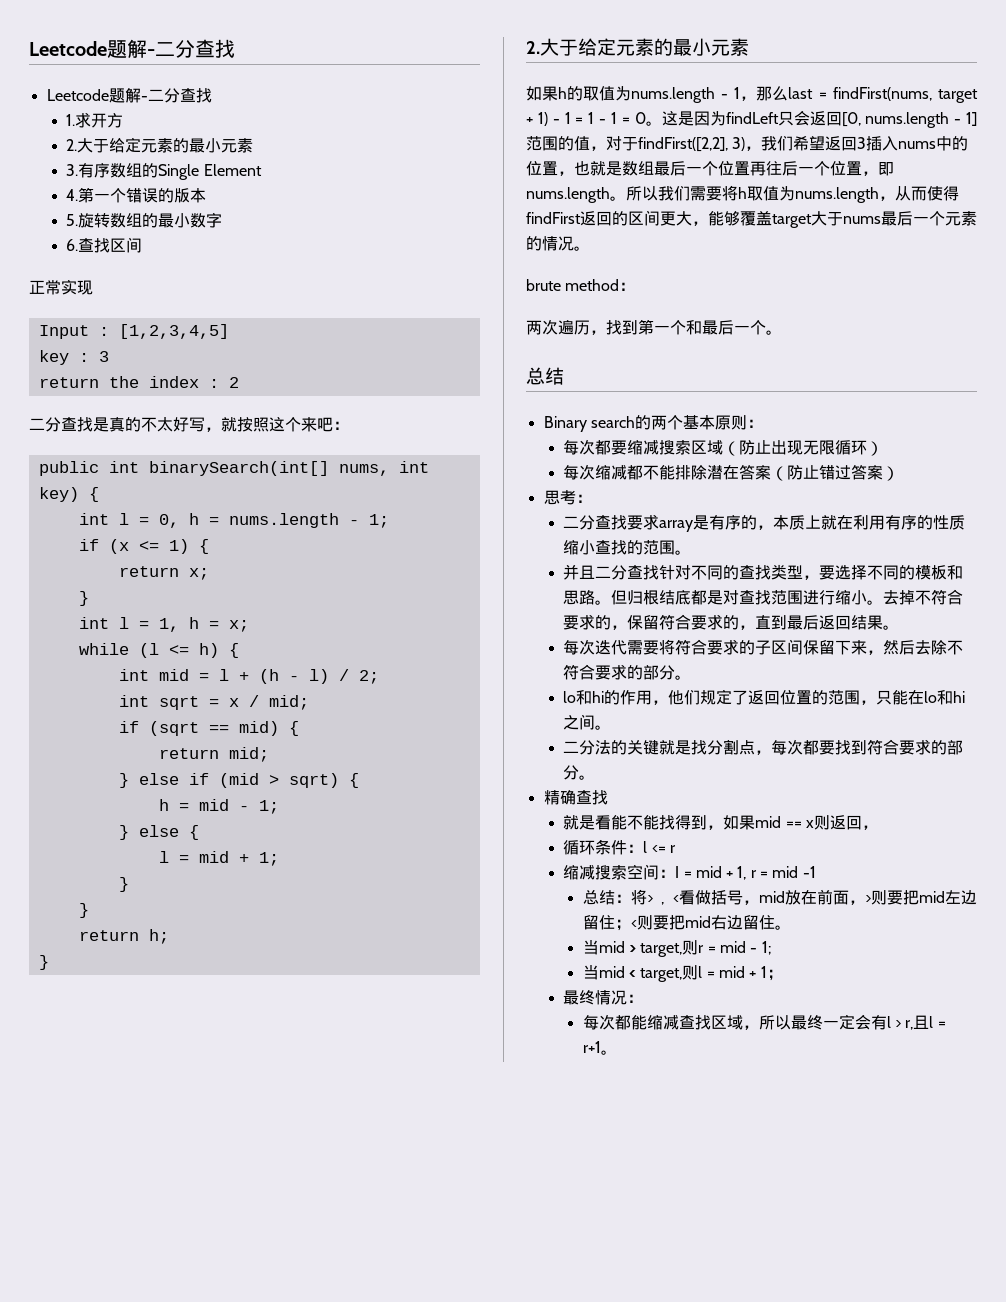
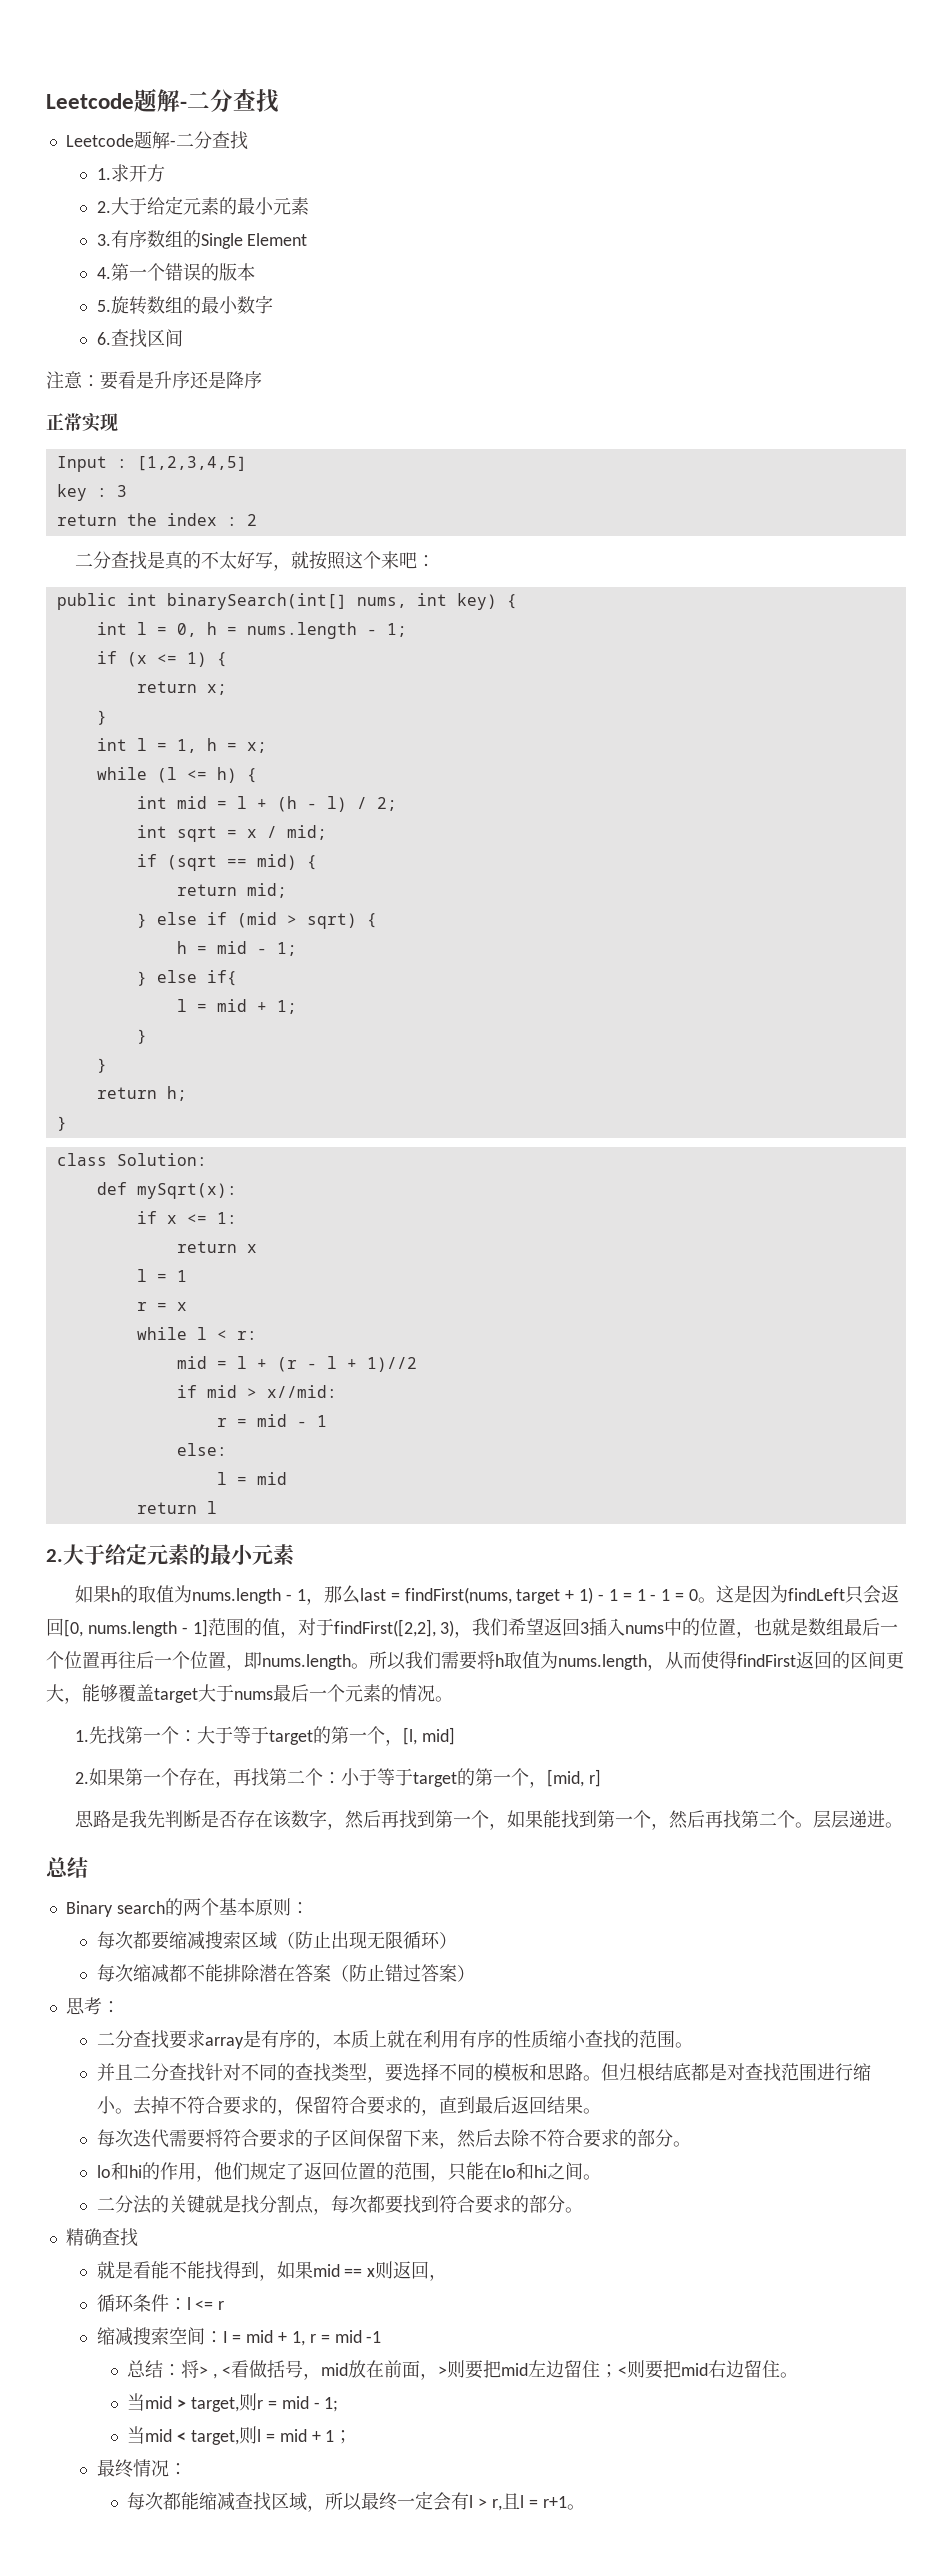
+ 注意：要看是升序还是降序
- } else {
+ } else if{
+ class Solution:
+ def mySqrt(x):
+ if x <= 1:
+ return x
+ l = 1
+ r = x
+ while l < r:
+ mid = l + (r - l + 1)//2
+ if mid > x//mid:
+ r = mid - 1
+ else:
+ l = mid
+ return l
- brute method：
- 两次遍历，找到第一个和最后一个。
+ 1.先找第一个：大于等于target的第一个，[l, mid]
+ 2.如果第一个存在，再找第二个：小于等于target的第一个，[mid, r]
+ 思路是我先判断是否存在该数字，然后再找到第一个，如果能找到第一个，然后再找第二个。层层递进。

